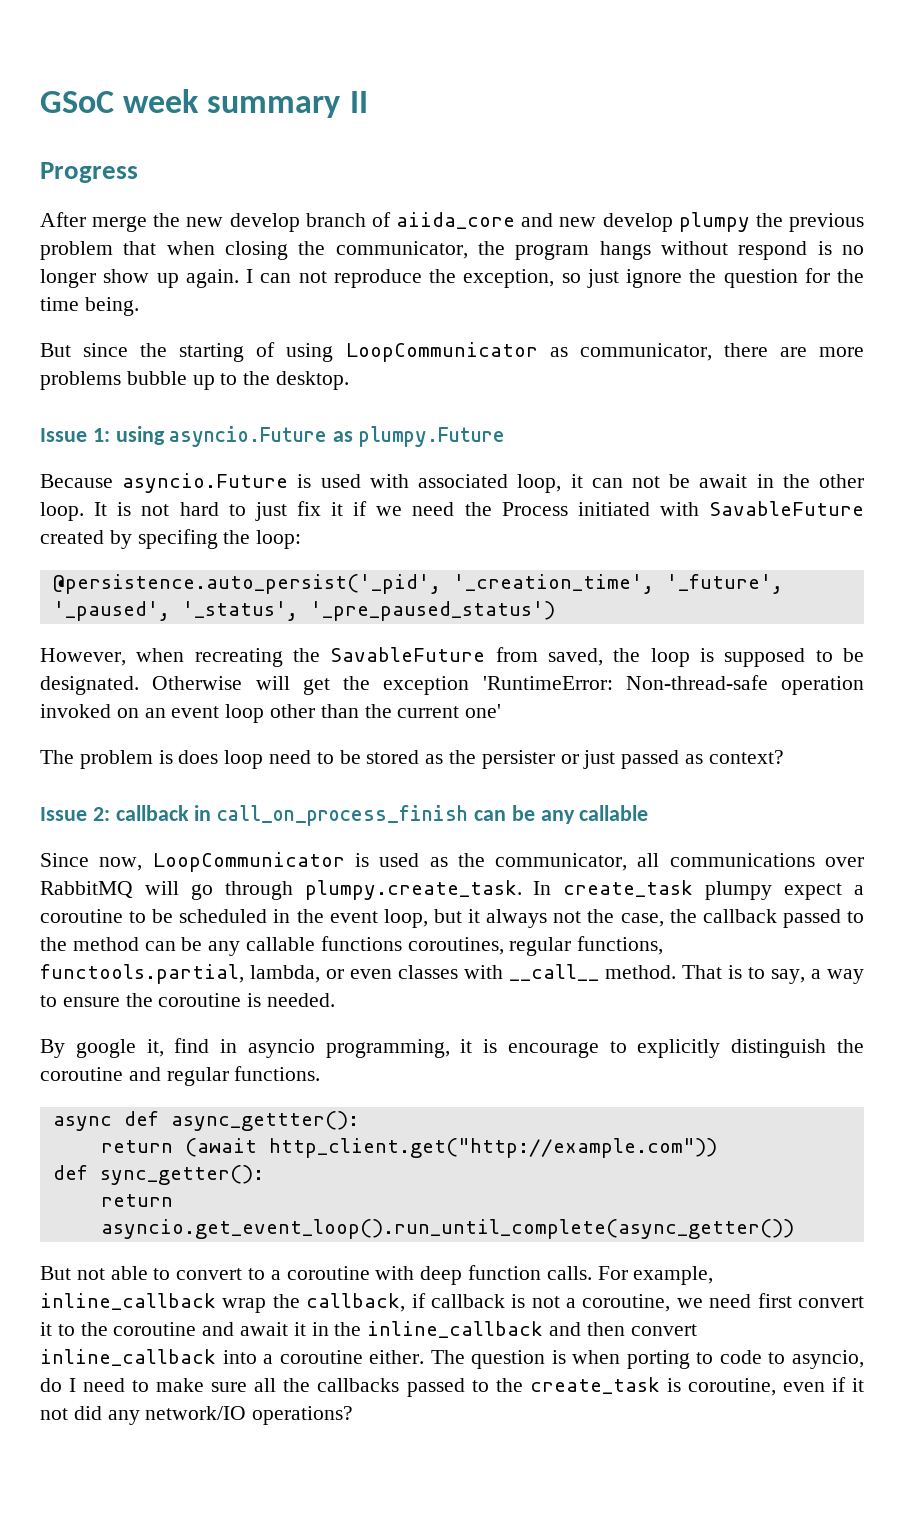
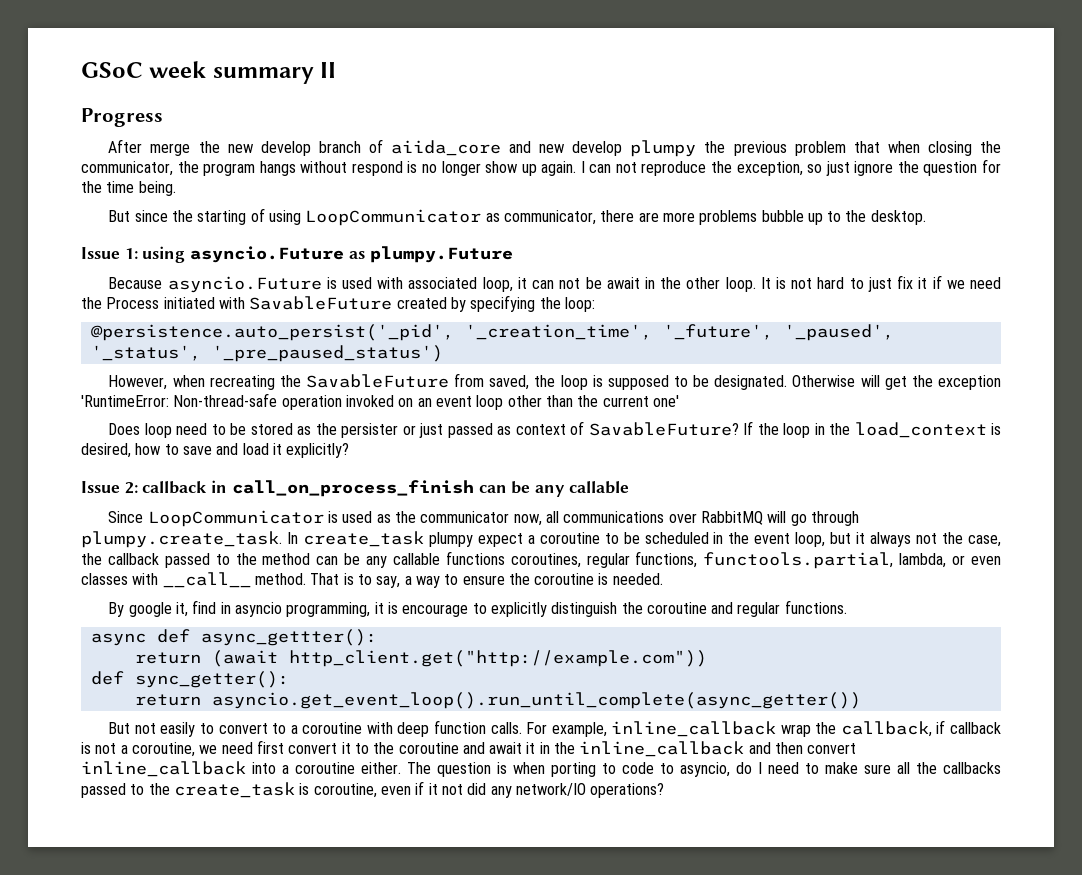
- It is not hard to just fix it if we need the Process initiated with SavableFuture created by specifing the loop:
+ It is not hard to just fix it if we need the Process initiated with SavableFuture created by specifying the loop:
- The problem is does loop need to be stored as the persister or just passed as context?
+ Does loop need to be stored as the persister or just passed as context of SavableFuture? If the loop in the load_context is desired, how to save and load it explicitly?
- Since now, LoopCommunicator is used as the communicator, all communications over RabbitMQ will go through plumpy.create_task. In create_task plumpy expect a coroutine to be scheduled in the event loop, but it always not the case, the callback passed to the method can be any callable functions coroutines, regular functions, functools.partial, lambda, or even classes with __call__ method.
+ Since LoopCommunicator is used as the communicator now, all communications over RabbitMQ will go through plumpy.create_task. In create_task plumpy expect a coroutine to be scheduled in the event loop, but it always not the case, the callback passed to the method can be any callable functions coroutines, regular functions, functools.partial, lambda, or even classes with __call__ method.
- But not able to convert to a coroutine with deep function calls.
+ But not easily to convert to a coroutine with deep function calls.

